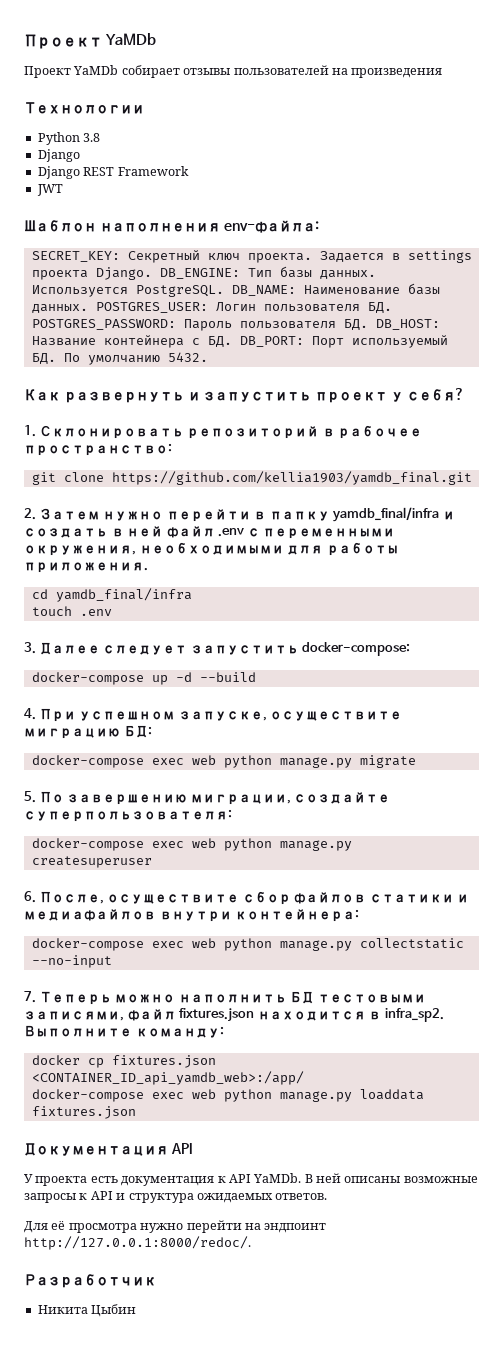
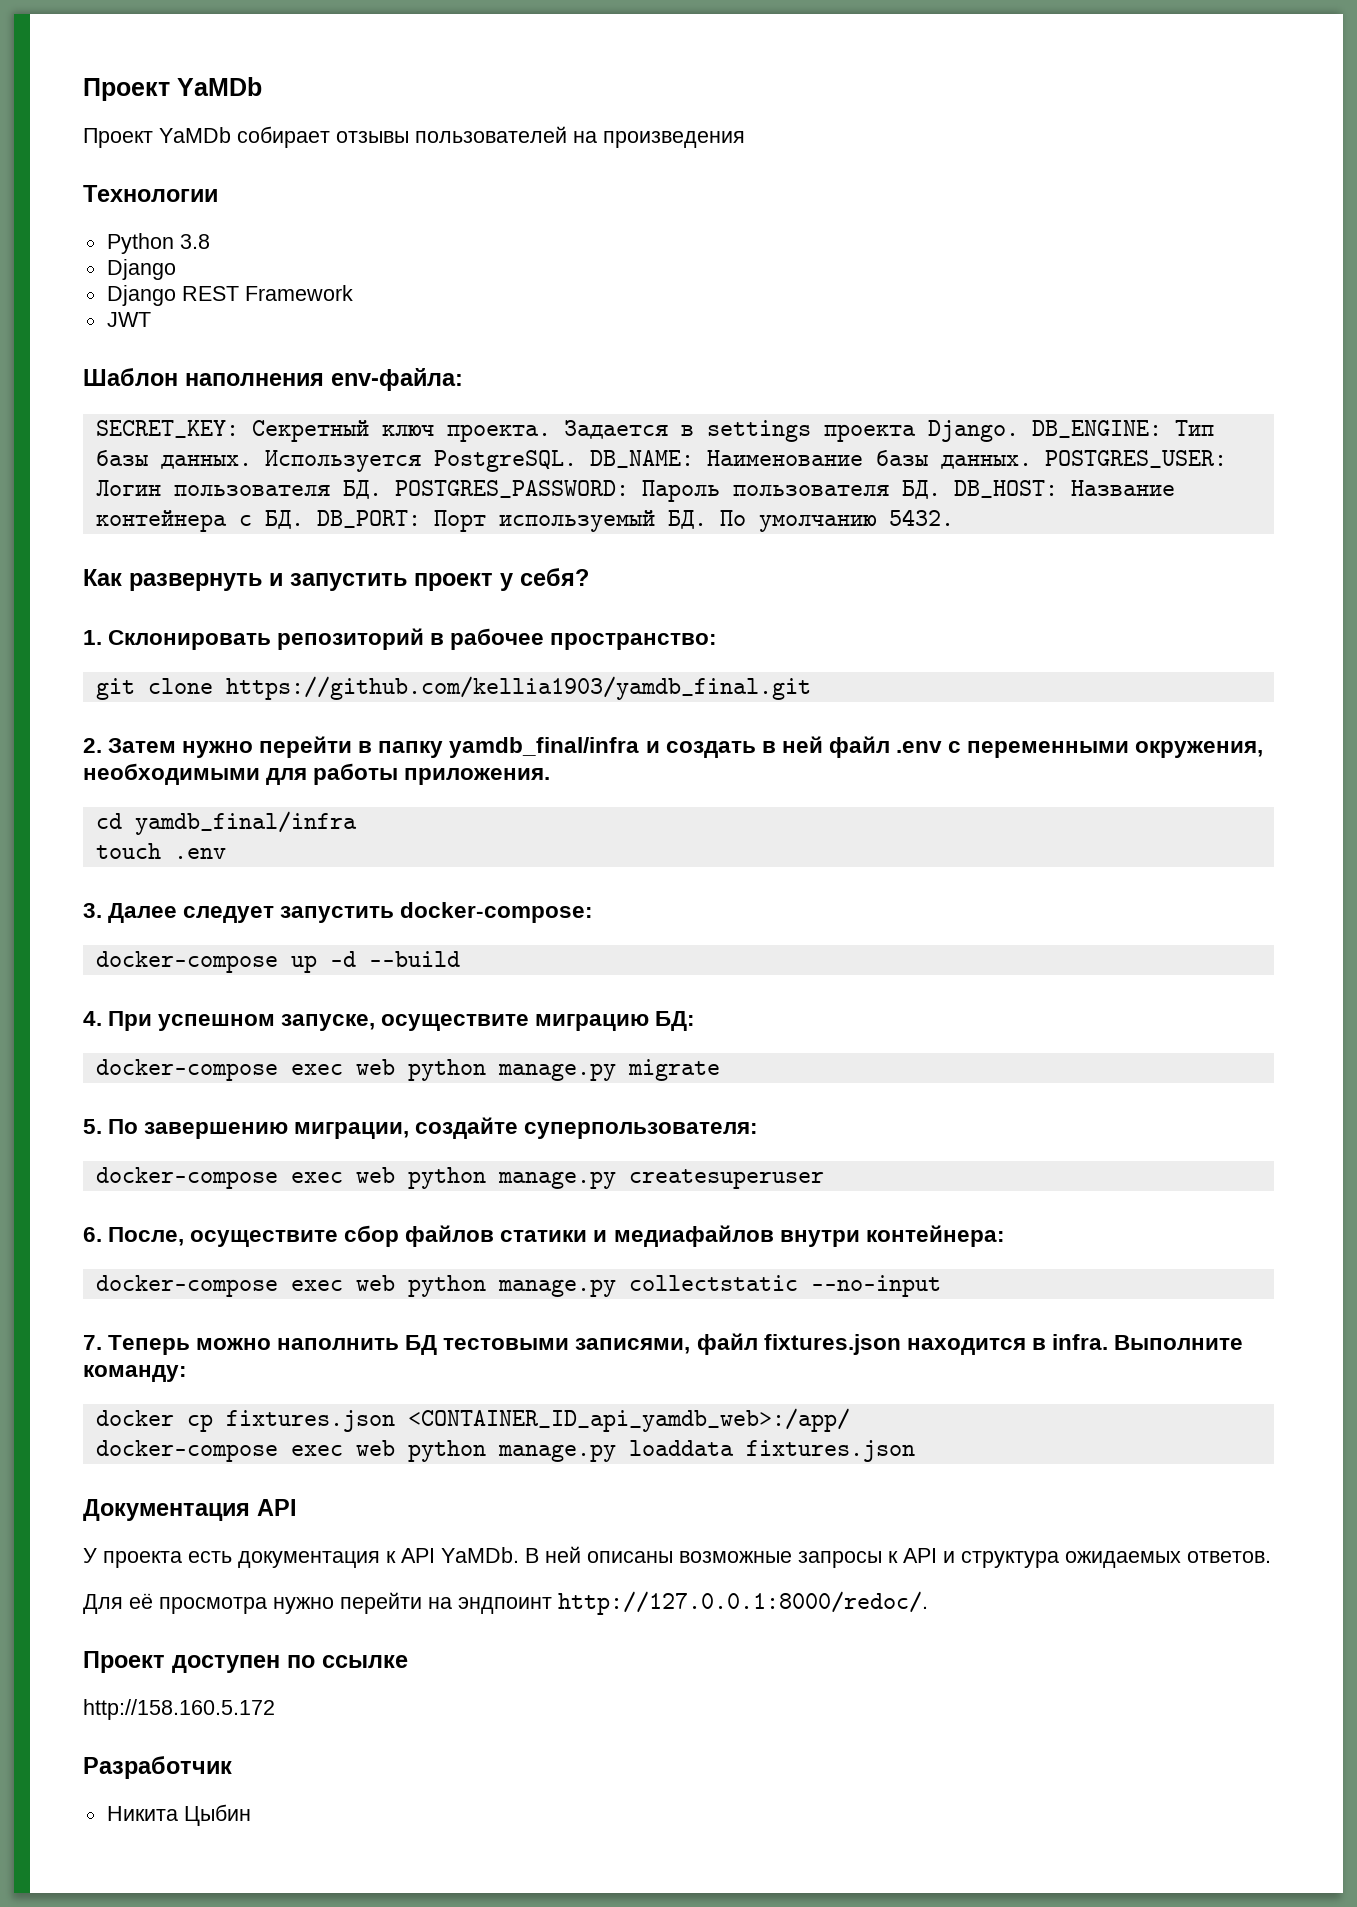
- 7. Теперь можно наполнить БД тестовыми записями, файл fixtures.json находится в infra_sp2.
+ 7. Теперь можно наполнить БД тестовыми записями, файл fixtures.json находится в infra.
+ Проект доступен по ссылке
+ http://158.160.5.172

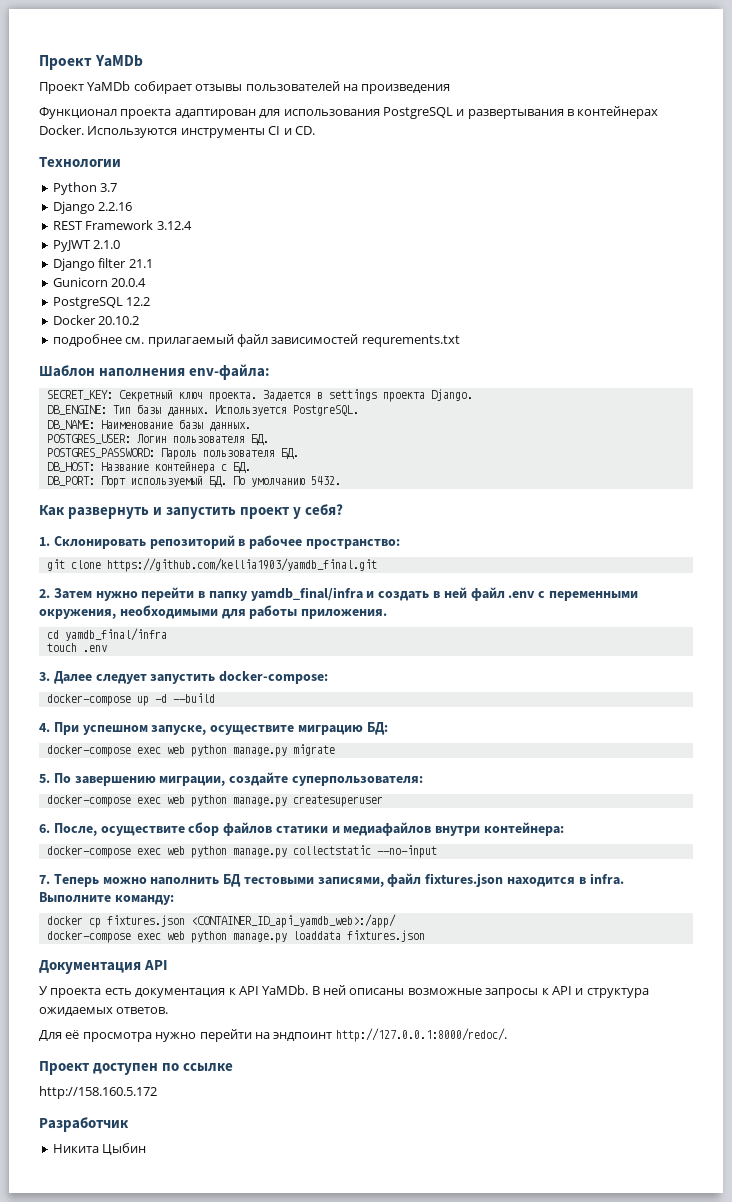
+ Функционал проекта адаптирован для использования PostgreSQL и развертывания в контейнерах Docker. Используются инструменты CI и CD.
- Python 3.8
- Django
- Django REST Framework
- JWT
+ Python 3.7
+ Django 2.2.16
+ REST Framework 3.12.4
+ PyJWT 2.1.0
+ Django filter 21.1
+ Gunicorn 20.0.4
+ PostgreSQL 12.2
+ Docker 20.10.2
+ подробнее см. прилагаемый файл зависимостей requrements.txt
- Задается в settings проекта Django. DB_ENGINE: Тип базы данных.
+ Задается в settings проекта Django.
+ DB_ENGINE: Тип базы данных.
- Используется PostgreSQL. DB_NAME: Наименование базы данных. POSTGRES_USER: Логин пользователя БД. POSTGRES_PASSWORD: Пароль пользователя БД. DB_HOST: Название контейнера с БД. DB_PORT: Порт используемый БД. По умолчанию 5432.
+ Используется PostgreSQL.
+ DB_NAME: Наименование базы данных.
+ POSTGRES_USER: Логин пользователя БД.
+ POSTGRES_PASSWORD: Пароль пользователя БД.
+ DB_HOST: Название контейнера с БД.
+ DB_PORT: Порт используемый БД. По умолчанию 5432.

